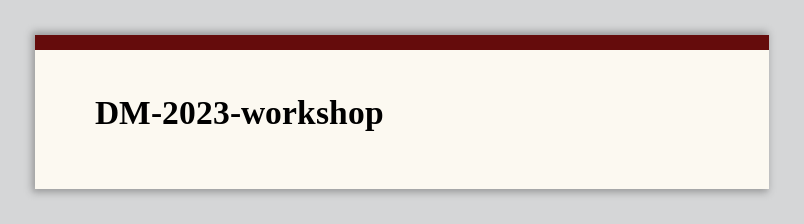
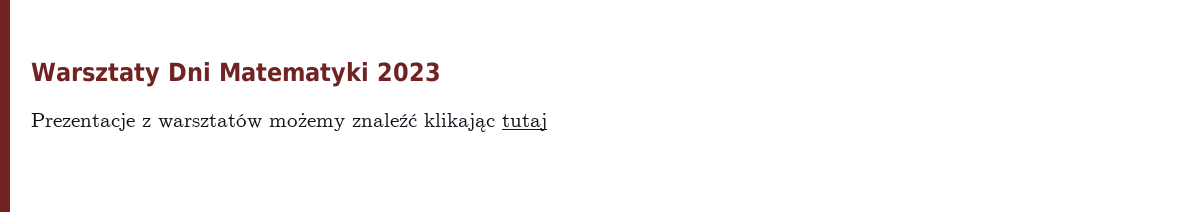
- DM-2023-workshop
+ Warsztaty Dni Matematyki 2023
+ Prezentacje z warsztatów możemy znaleźć klikając tutaj

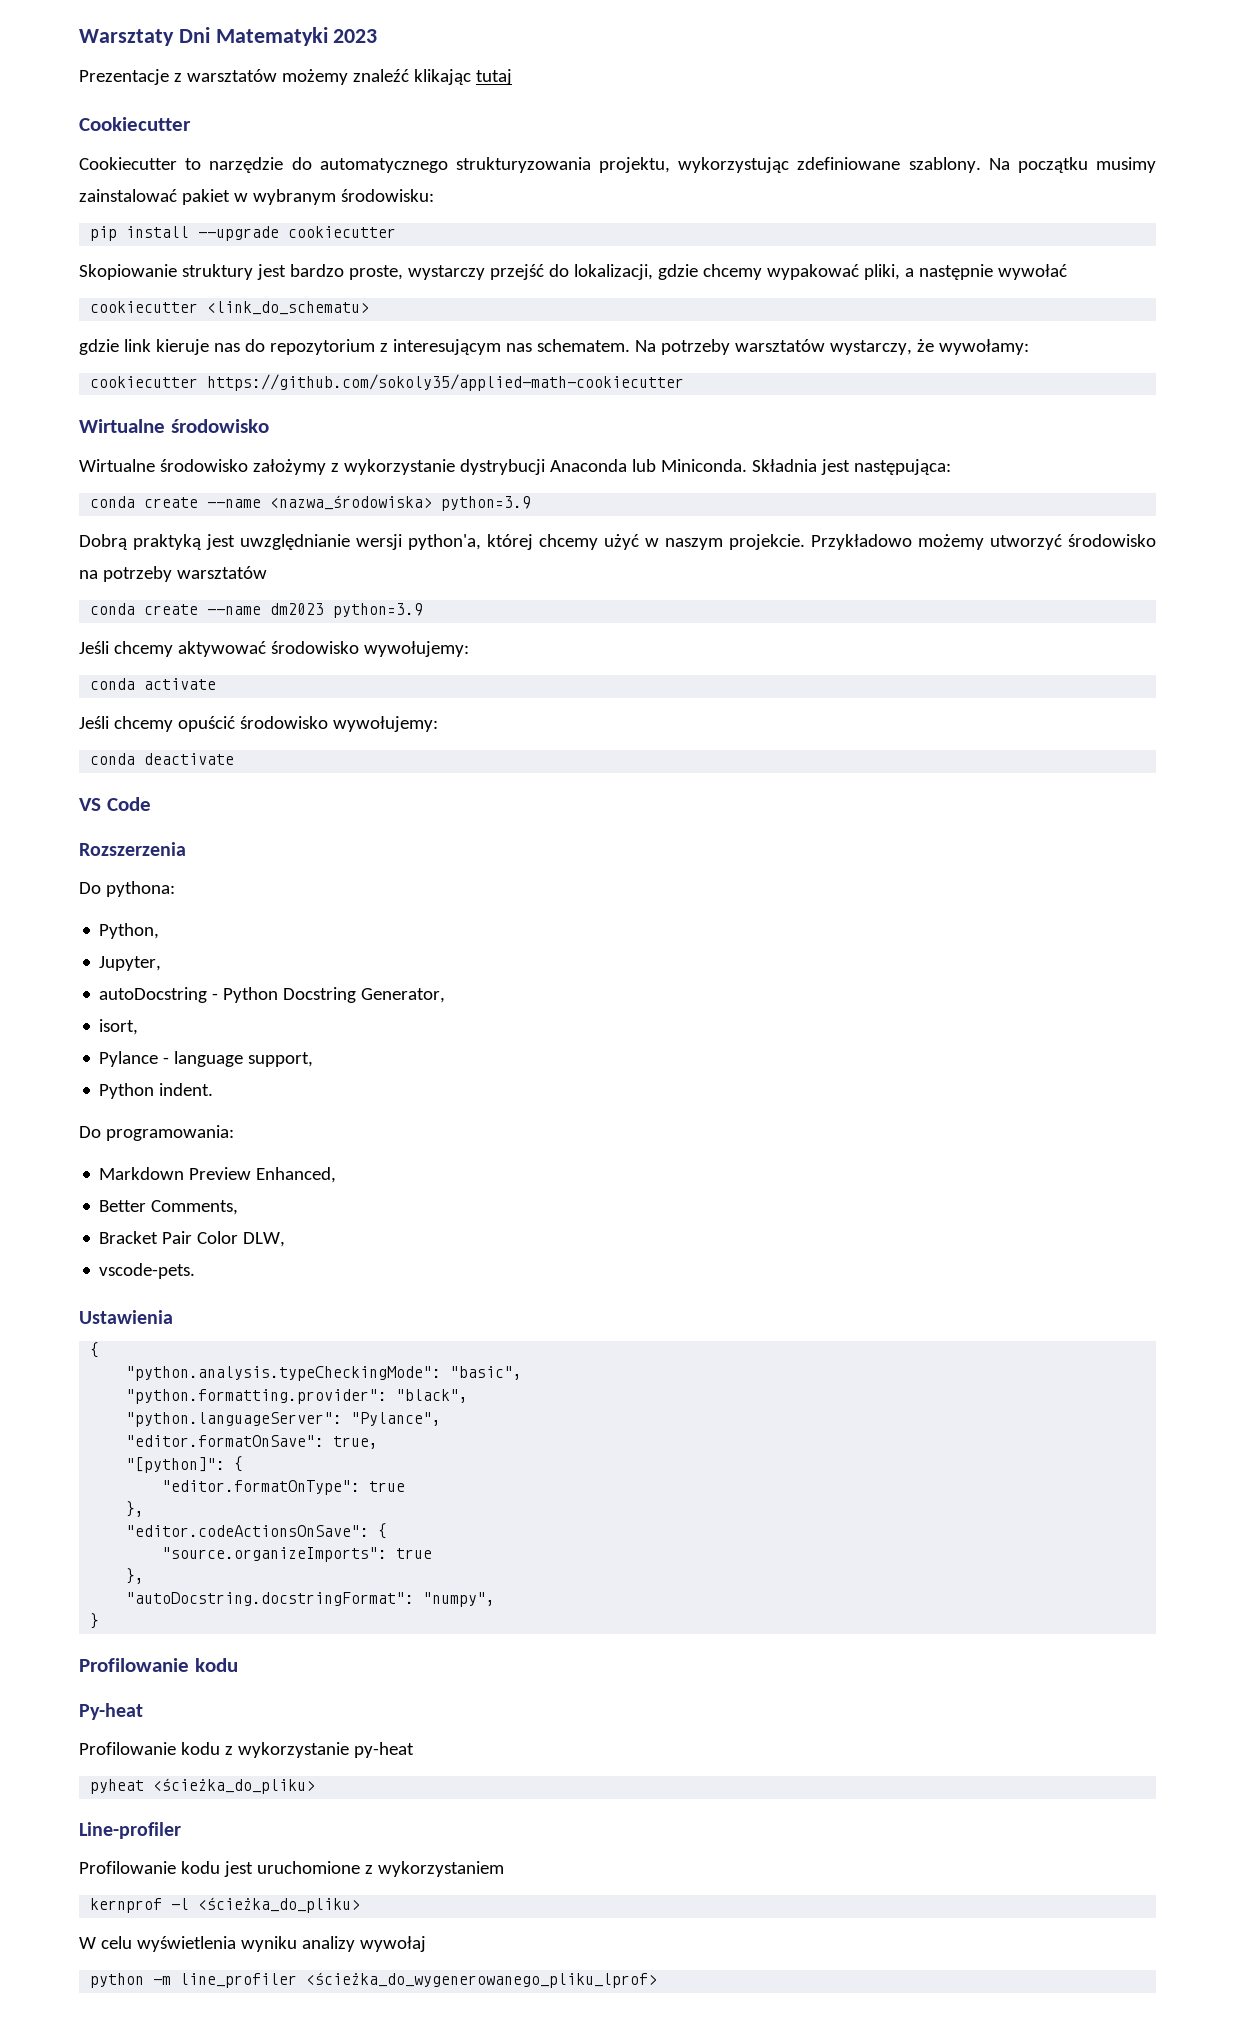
  Prezentacje z warsztatów możemy znaleźć klikając tutaj
+ Cookiecutter
+ Cookiecutter to narzędzie do automatycznego strukturyzowania projektu, wykorzystując zdefiniowane szablony. Na początku musimy zainstalować pakiet w wybranym środowisku:
+ pip install --upgrade cookiecutter
+ Skopiowanie struktury jest bardzo proste, wystarczy przejść do lokalizacji, gdzie chcemy wypakować pliki, a następnie wywołać
+ cookiecutter <link_do_schematu>
+ gdzie link kieruje nas do repozytorium z interesującym nas schematem. Na potrzeby warsztatów wystarczy, że wywołamy:
+ cookiecutter https://github.com/sokoly35/applied-math-cookiecutter
+ Wirtualne środowisko
+ Wirtualne środowisko założymy z wykorzystanie dystrybucji Anaconda lub Miniconda. Składnia jest następująca:
+ conda create --name <nazwa_środowiska> python=3.9
+ Dobrą praktyką jest uwzględnianie wersji python'a, której chcemy użyć w naszym projekcie. Przykładowo możemy utworzyć środowisko na potrzeby warsztatów
+ conda create --name dm2023 python=3.9
+ Jeśli chcemy aktywować środowisko wywołujemy:
+ conda activate
+ Jeśli chcemy opuścić środowisko wywołujemy:
+ conda deactivate
+ VS Code
+ Rozszerzenia
+ Do pythona:
+ Python,
+ Jupyter,
+ autoDocstring - Python Docstring Generator,
+ isort,
+ Pylance - language support,
+ Python indent.
+ Do programowania:
+ Markdown Preview Enhanced,
+ Better Comments,
+ Bracket Pair Color DLW,
+ vscode-pets.
+ Ustawienia
+ {
+ "python.analysis.typeCheckingMode": "basic",
+ "python.formatting.provider": "black",
+ "python.languageServer": "Pylance",
+ "editor.formatOnSave": true,
+ "[python]": {
+ "editor.formatOnType": true
+ },
+ "editor.codeActionsOnSave": {
+ "source.organizeImports": true
+ },
+ "autoDocstring.docstringFormat": "numpy",
+ }
+ Profilowanie kodu
+ Py-heat
+ Profilowanie kodu z wykorzystanie py-heat
+ pyheat <ścieżka_do_pliku>
+ Line-profiler
+ Profilowanie kodu jest uruchomione z wykorzystaniem
+ kernprof -l <ścieżka_do_pliku>
+ W celu wyświetlenia wyniku analizy wywołaj
+ python -m line_profiler <ścieżka_do_wygenerowanego_pliku_lprof>

